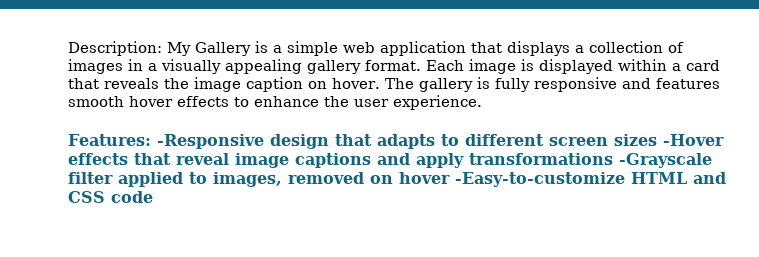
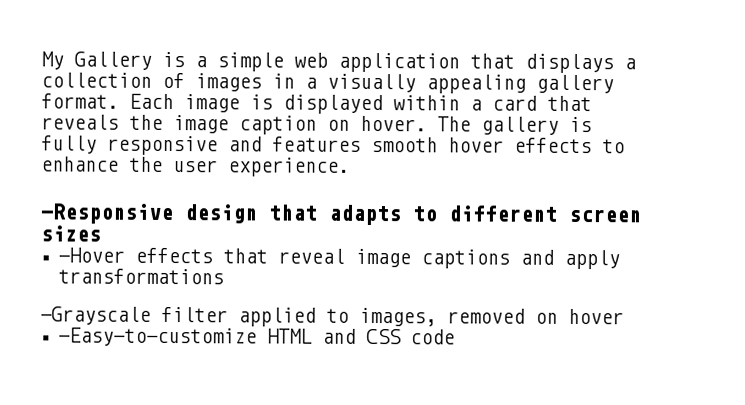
- Description: My Gallery is a simple web application that displays a collection of images in a visually appealing gallery format.
+ My Gallery is a simple web application that displays a collection of images in a visually appealing gallery format.
- Features: -Responsive design that adapts to different screen sizes -Hover effects that reveal image captions and apply transformations -Grayscale filter applied to images, removed on hover -Easy-to-customize HTML and CSS code
+ -Responsive design that adapts to different screen sizes
+ -Hover effects that reveal image captions and apply transformations
+ -Grayscale filter applied to images, removed on hover
+ -Easy-to-customize HTML and CSS code

